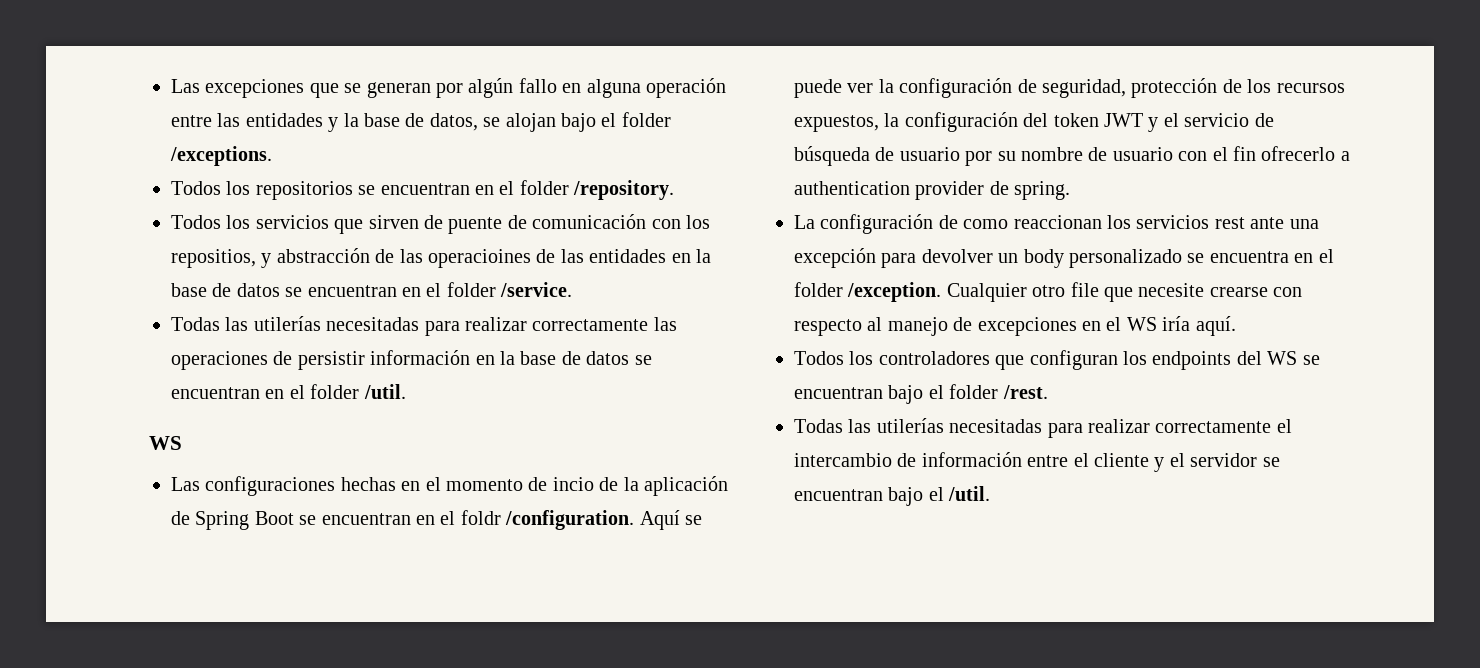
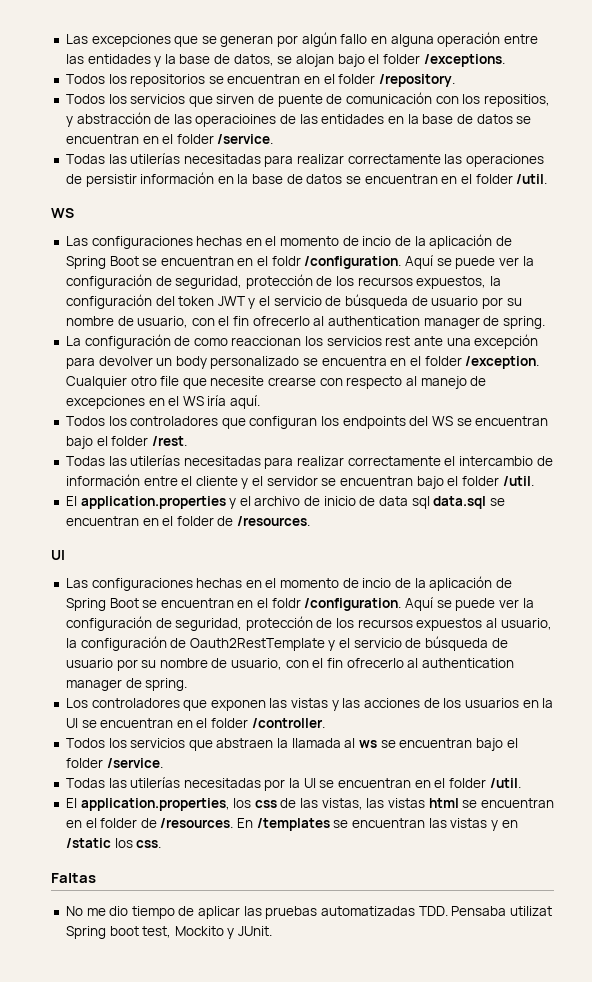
- Aquí se puede ver la configuración de seguridad, protección de los recursos expuestos, la configuración del token JWT y el servicio de búsqueda de usuario por su nombre de usuario con el fin ofrecerlo a authentication provider de spring.
+ Aquí se puede ver la configuración de seguridad, protección de los recursos expuestos, la configuración del token JWT y el servicio de búsqueda de usuario por su nombre de usuario, con el fin ofrecerlo al authentication manager de spring.
- Todas las utilerías necesitadas para realizar correctamente el intercambio de información entre el cliente y el servidor se encuentran bajo el /util.
+ Todas las utilerías necesitadas para realizar correctamente el intercambio de información entre el cliente y el servidor se encuentran bajo el folder /util.
+ El application.properties y el archivo de inicio de data sql data.sql se encuentran en el folder de /resources.
+ UI
+ Las configuraciones hechas en el momento de incio de la aplicación de Spring Boot se encuentran en el foldr /configuration. Aquí se puede ver la configuración de seguridad, protección de los recursos expuestos al usuario, la configuración de Oauth2RestTemplate y el servicio de búsqueda de usuario por su nombre de usuario, con el fin ofrecerlo al authentication manager de spring.
+ Los controladores que exponen las vistas y las acciones de los usuarios en la UI se encuentran en el folder /controller.
+ Todos los servicios que abstraen la llamada al ws se encuentran bajo el folder /service.
+ Todas las utilerías necesitadas por la UI se encuentran en el folder /util.
+ El application.properties, los css de las vistas, las vistas html se encuentran en el folder de /resources. En /templates se encuentran las vistas y en /static los css.
+ Faltas
+ No me dio tiempo de aplicar las pruebas automatizadas TDD. Pensaba utilizat Spring boot test, Mockito y JUnit.

